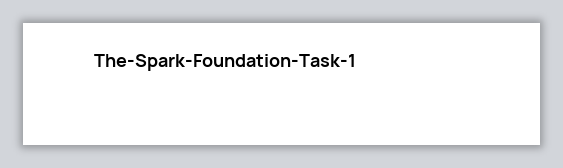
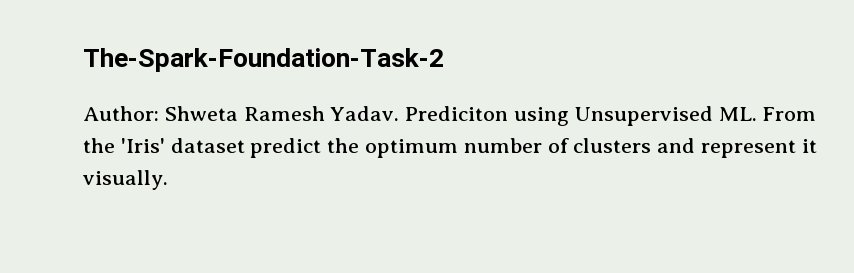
- The-Spark-Foundation-Task-1
+ The-Spark-Foundation-Task-2
+ Author: Shweta Ramesh Yadav. Prediciton using Unsupervised ML. From the 'Iris' dataset predict the optimum number of clusters and represent it visually.

